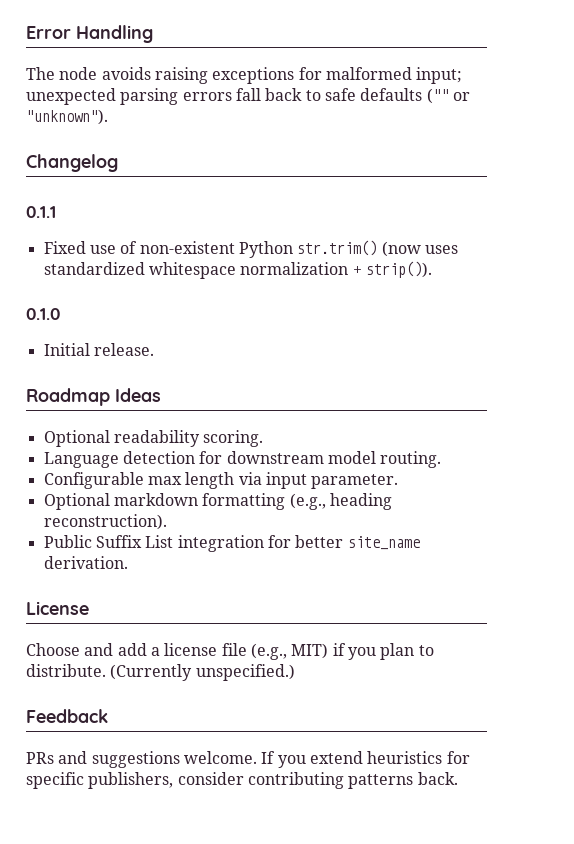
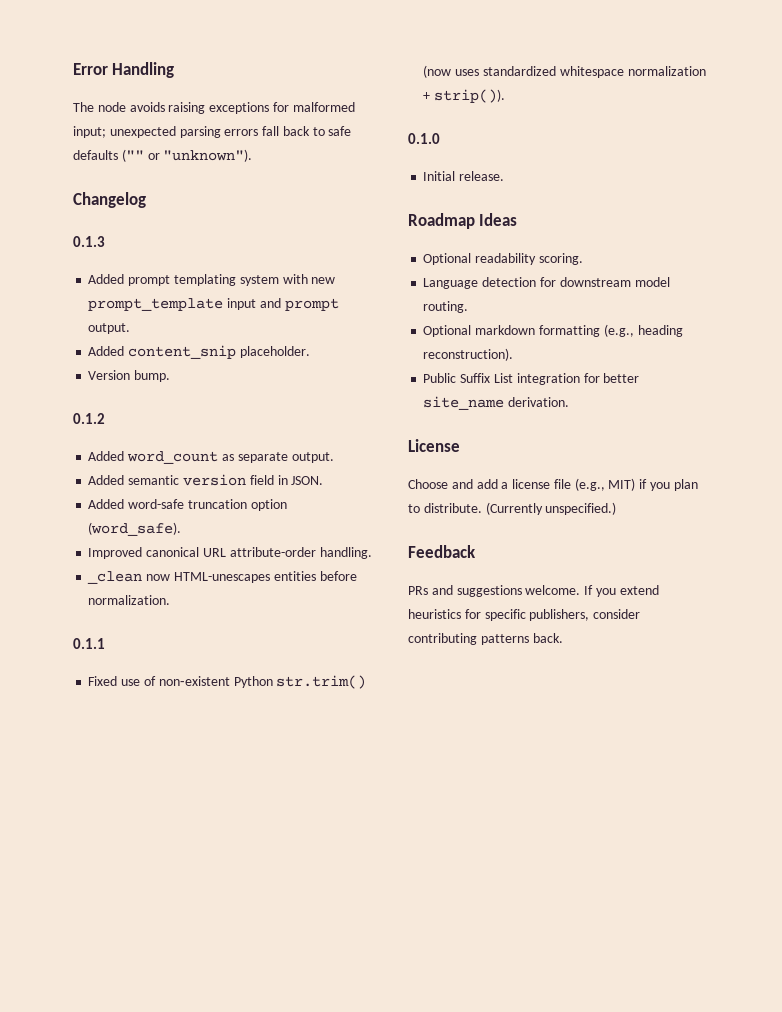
+ 0.1.3
+ Added prompt templating system with new prompt_template input and prompt output.
+ Added content_snip placeholder.
+ Version bump.
+ 0.1.2
+ Added word_count as separate output.
+ Added semantic version field in JSON.
+ Added word-safe truncation option (word_safe).
+ Improved canonical URL attribute-order handling.
+ _clean now HTML-unescapes entities before normalization.
- Configurable max length via input parameter.

